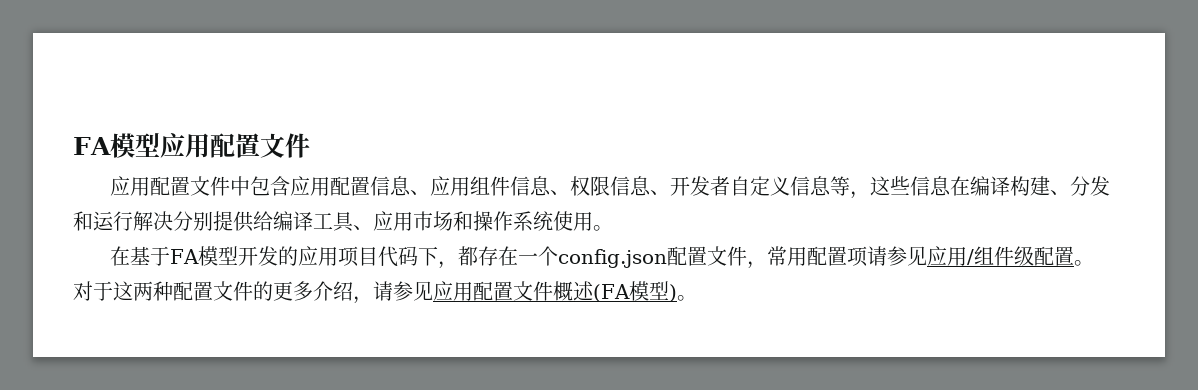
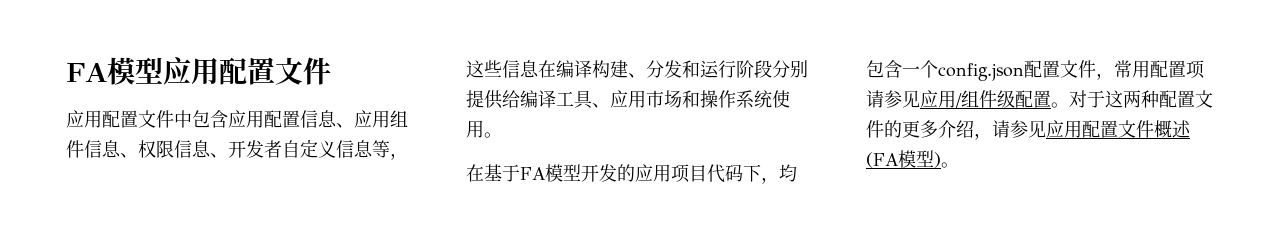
- 应用配置文件中包含应用配置信息、应用组件信息、权限信息、开发者自定义信息等，这些信息在编译构建、分发和运行解决分别提供给编译工具、应用市场和操作系统使用。
+ 应用配置文件中包含应用配置信息、应用组件信息、权限信息、开发者自定义信息等，这些信息在编译构建、分发和运行阶段分别提供给编译工具、应用市场和操作系统使用。
- 在基于FA模型开发的应用项目代码下，都存在一个config.json配置文件，常用配置项请参见应用/组件级配置。
+ 在基于FA模型开发的应用项目代码下，均包含一个config.json配置文件，常用配置项请参见应用/组件级配置。

